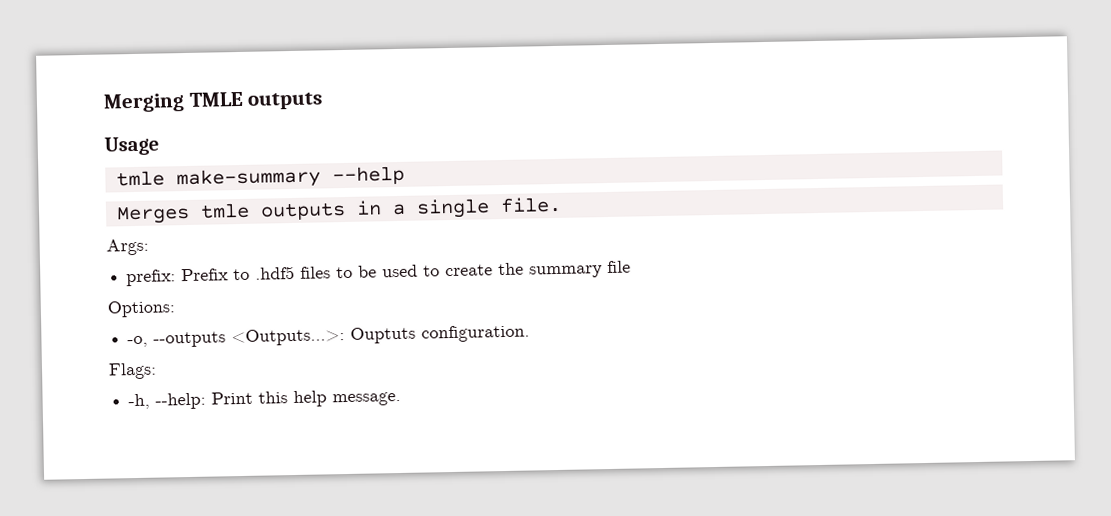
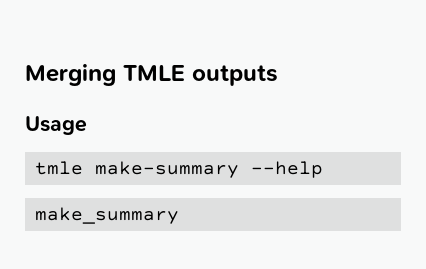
- Merges tmle outputs in a single file.
- Args:
- prefix: Prefix to .hdf5 files to be used to create the summary file
- Options:
- -o, --outputs <Outputs...>: Ouptuts configuration.
- Flags:
- -h, --help: Print this help message.
+ make_summary

